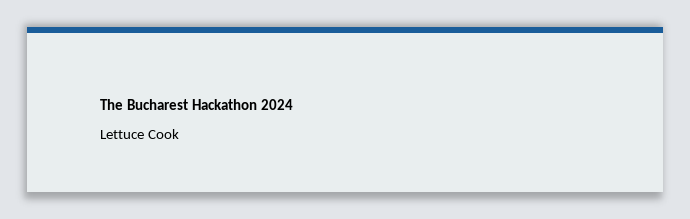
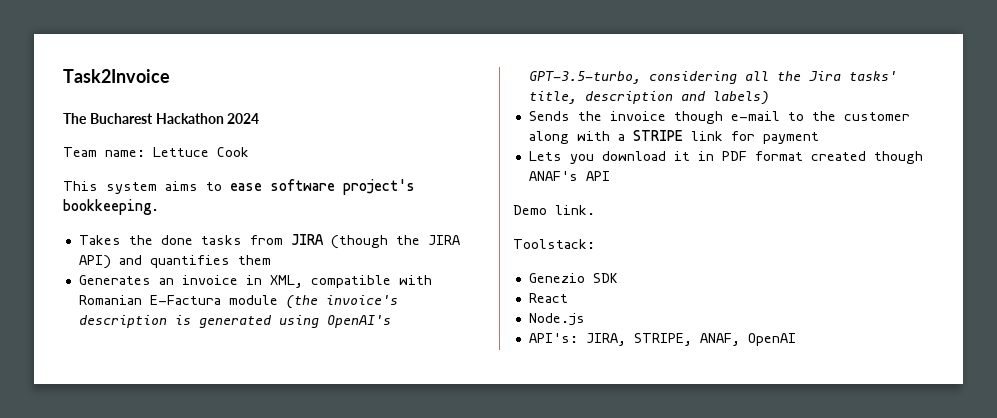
+ Task2Invoice
- Lettuce Cook
+ Team name: Lettuce Cook
+ This system aims to ease software project's bookkeeping.
+ Takes the done tasks from JIRA (though the JIRA API) and quantifies them
+ Generates an invoice in XML, compatible with Romanian E-Factura module (the invoice's description is generated using OpenAI's GPT-3.5-turbo, considering all the Jira tasks' title, description and labels)
+ Sends the invoice though e-mail to the customer along with a STRIPE link for payment
+ Lets you download it in PDF format created though ANAF's API
+ Demo link.
+ Toolstack:
+ Genezio SDK
+ React
+ Node.js
+ API's: JIRA, STRIPE, ANAF, OpenAI

